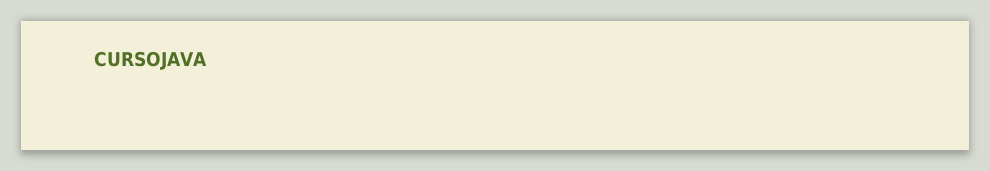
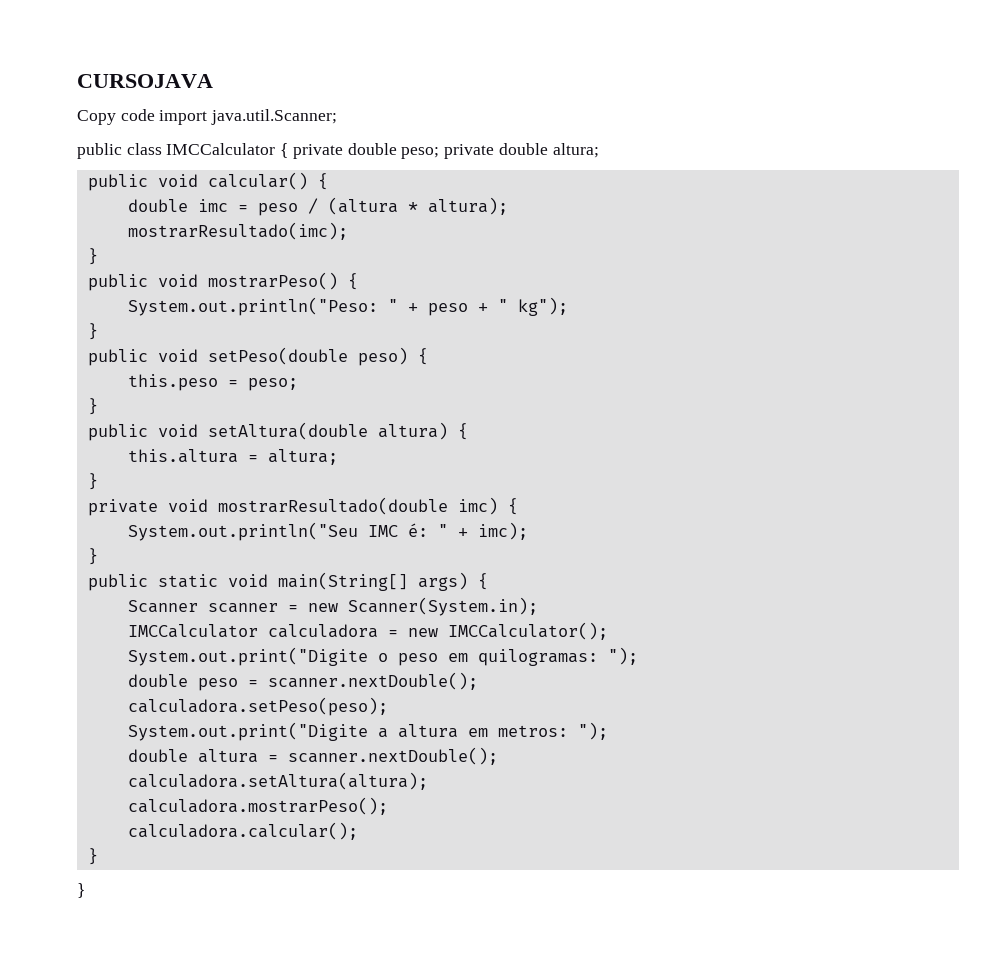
+ Copy code import java.util.Scanner;
+ public class IMCCalculator { private double peso; private double altura;
+ public void calcular() {
+ double imc = peso / (altura * altura);
+ mostrarResultado(imc);
+ }
+ public void mostrarPeso() {
+ System.out.println("Peso: " + peso + " kg");
+ }
+ public void setPeso(double peso) {
+ this.peso = peso;
+ }
+ public void setAltura(double altura) {
+ this.altura = altura;
+ }
+ private void mostrarResultado(double imc) {
+ System.out.println("Seu IMC é: " + imc);
+ }
+ public static void main(String[] args) {
+ Scanner scanner = new Scanner(System.in);
+ IMCCalculator calculadora = new IMCCalculator();
+ System.out.print("Digite o peso em quilogramas: ");
+ double peso = scanner.nextDouble();
+ calculadora.setPeso(peso);
+ System.out.print("Digite a altura em metros: ");
+ double altura = scanner.nextDouble();
+ calculadora.setAltura(altura);
+ calculadora.mostrarPeso();
+ calculadora.calcular();
+ }
+ }

